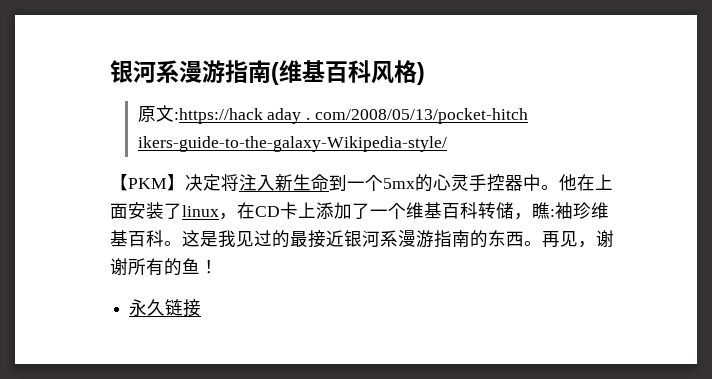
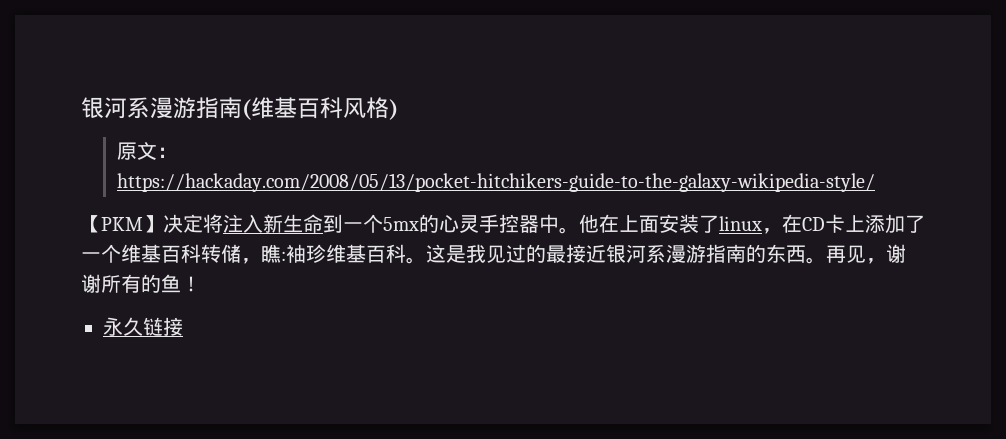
- 原文:https://hack aday . com/2008/05/13/pocket-hitch ikers-guide-to-the-galaxy-Wikipedia-style/
+ 原文：https://hackaday.com/2008/05/13/pocket-hitchikers-guide-to-the-galaxy-wikipedia-style/

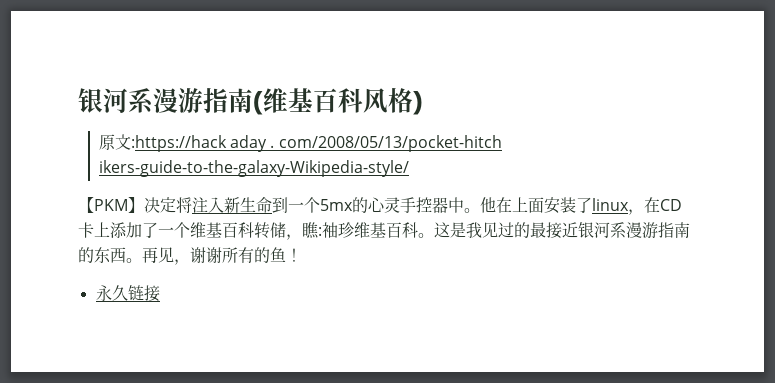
- 原文：https://hackaday.com/2008/05/13/pocket-hitchikers-guide-to-the-galaxy-wikipedia-style/
+ 原文:https://hack aday . com/2008/05/13/pocket-hitch ikers-guide-to-the-galaxy-Wikipedia-style/

